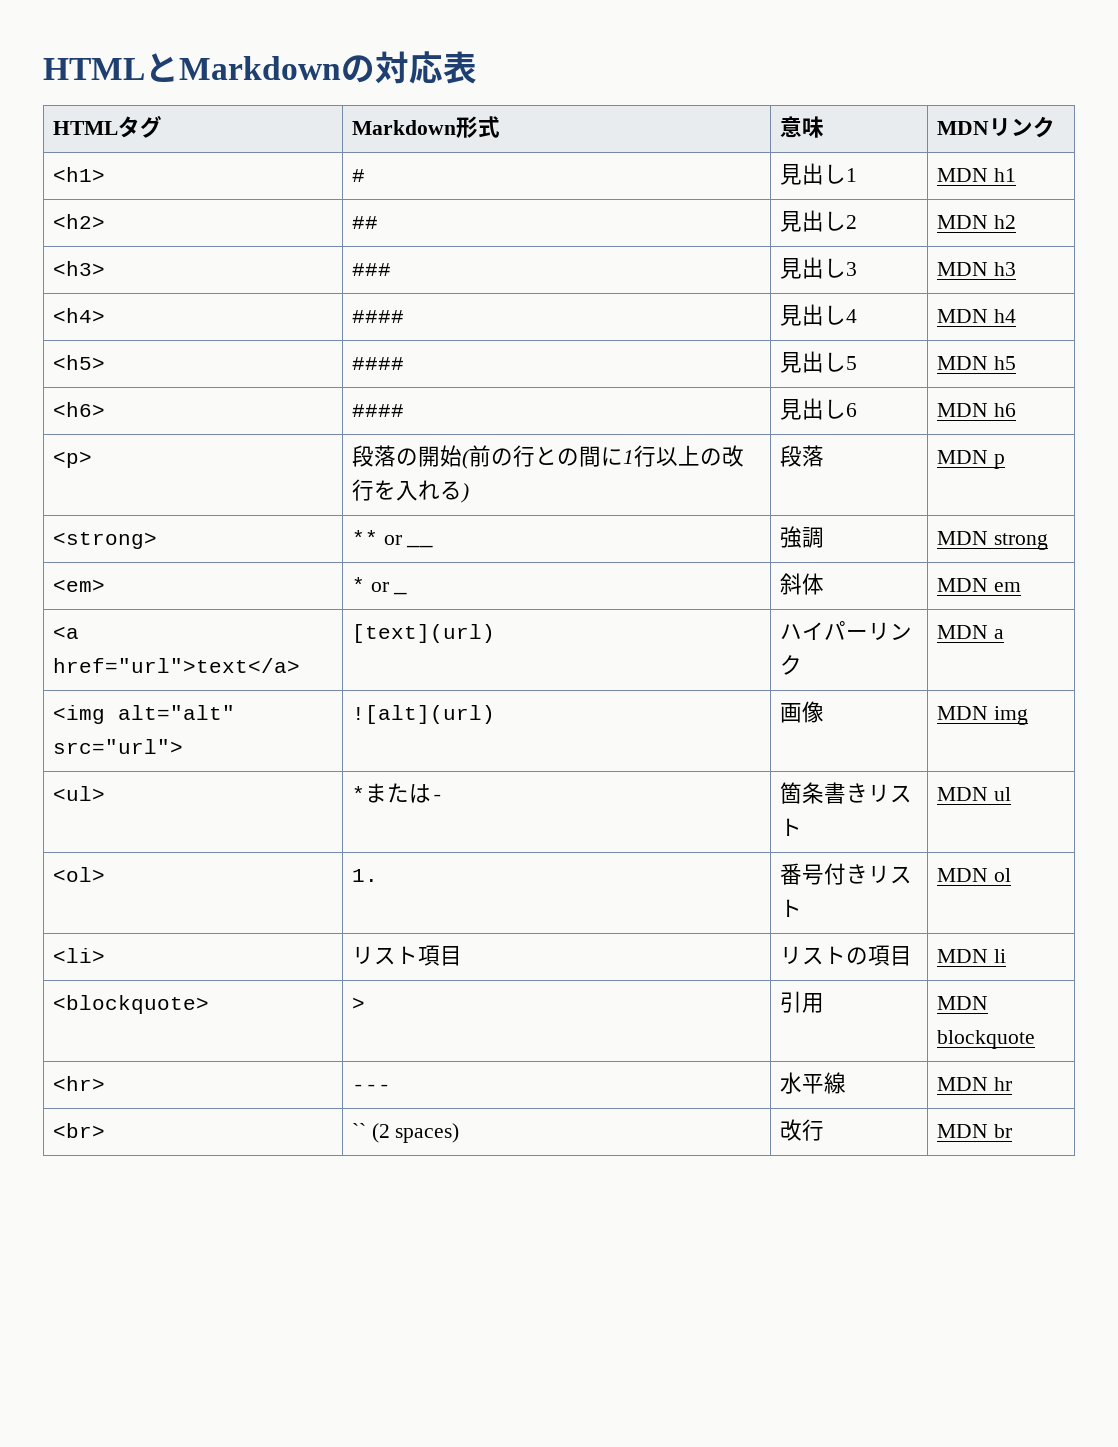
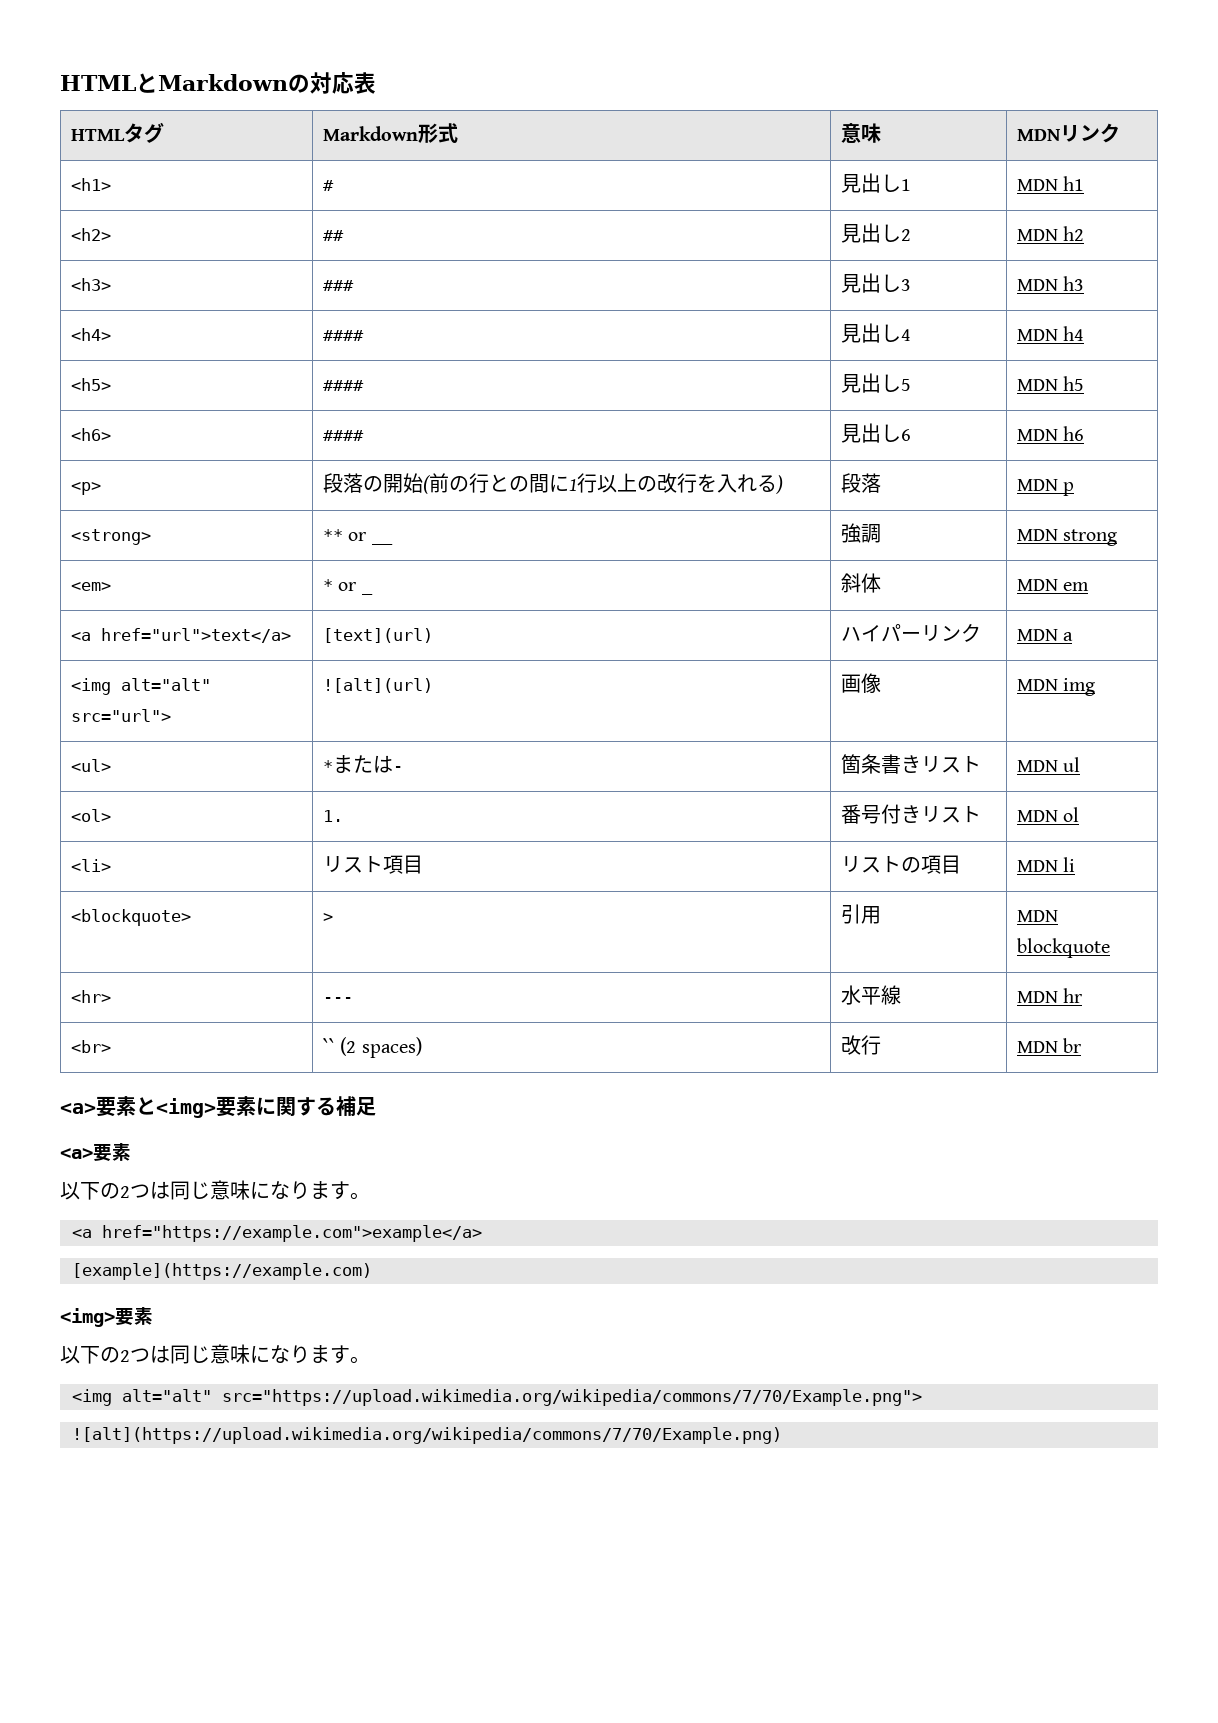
+ <a>要素と<img>要素に関する補足
+ <a>要素
+ 以下の2つは同じ意味になります。
+ <a href="https://example.com">example</a>
+ [example](https://example.com)
+ <img>要素
+ 以下の2つは同じ意味になります。
+ <img alt="alt" src="https://upload.wikimedia.org/wikipedia/commons/7/70/Example.png">
+ ![alt](https://upload.wikimedia.org/wikipedia/commons/7/70/Example.png)

